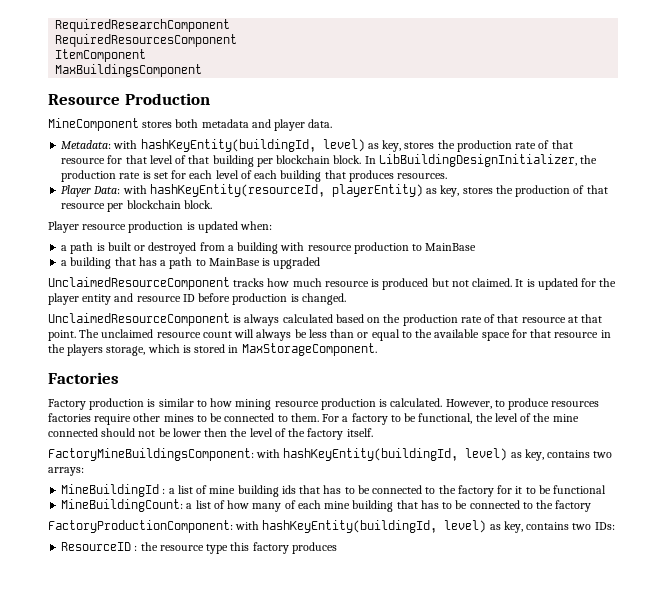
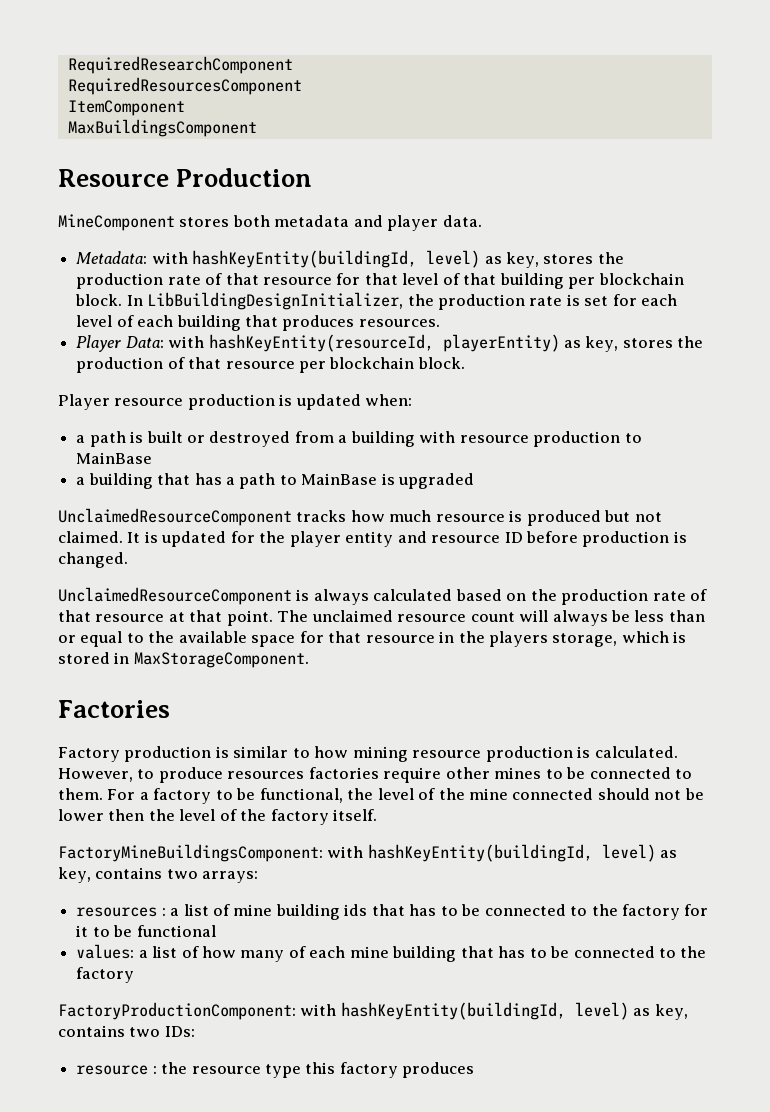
- MineBuildingId : a list of mine building ids that has to be connected to the factory for it to be functional
+ resources : a list of mine building ids that has to be connected to the factory for it to be functional
- MineBuildingCount: a list of how many of each mine building that has to be connected to the factory
+ values: a list of how many of each mine building that has to be connected to the factory
- ResourceID : the resource type this factory produces
+ resource : the resource type this factory produces

